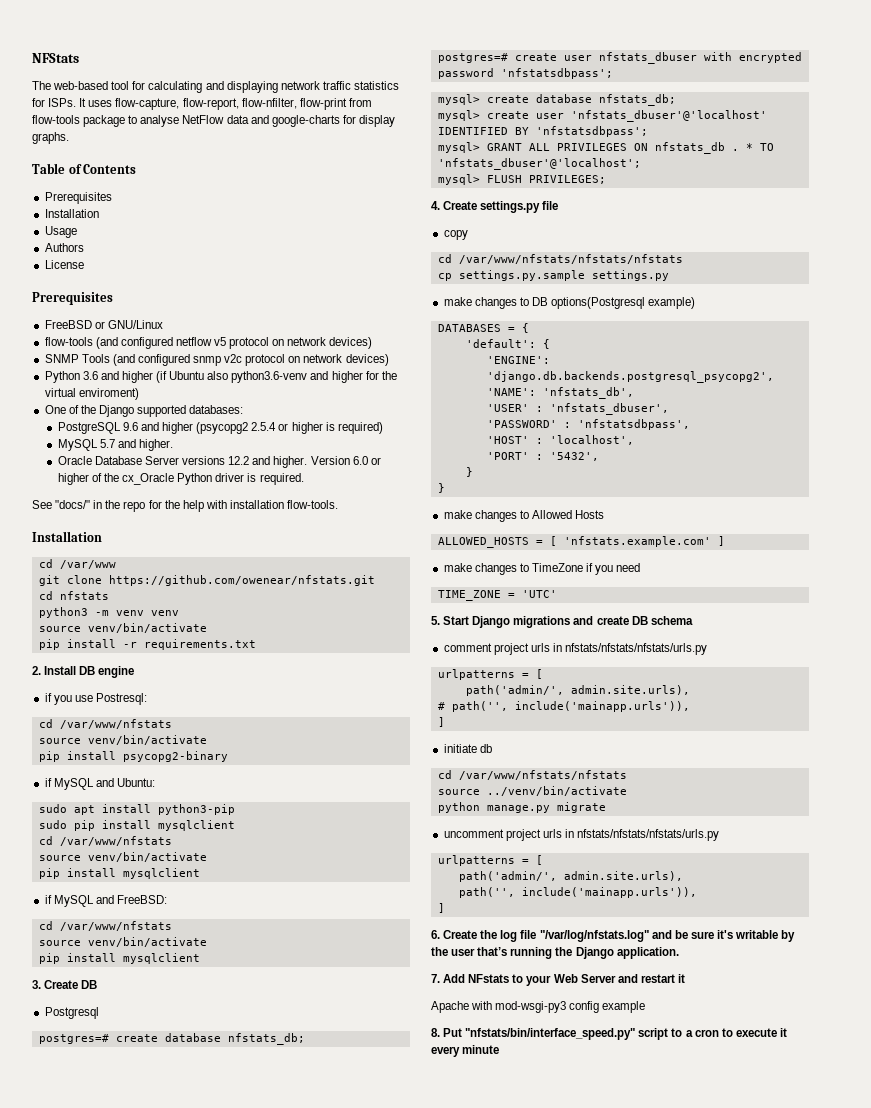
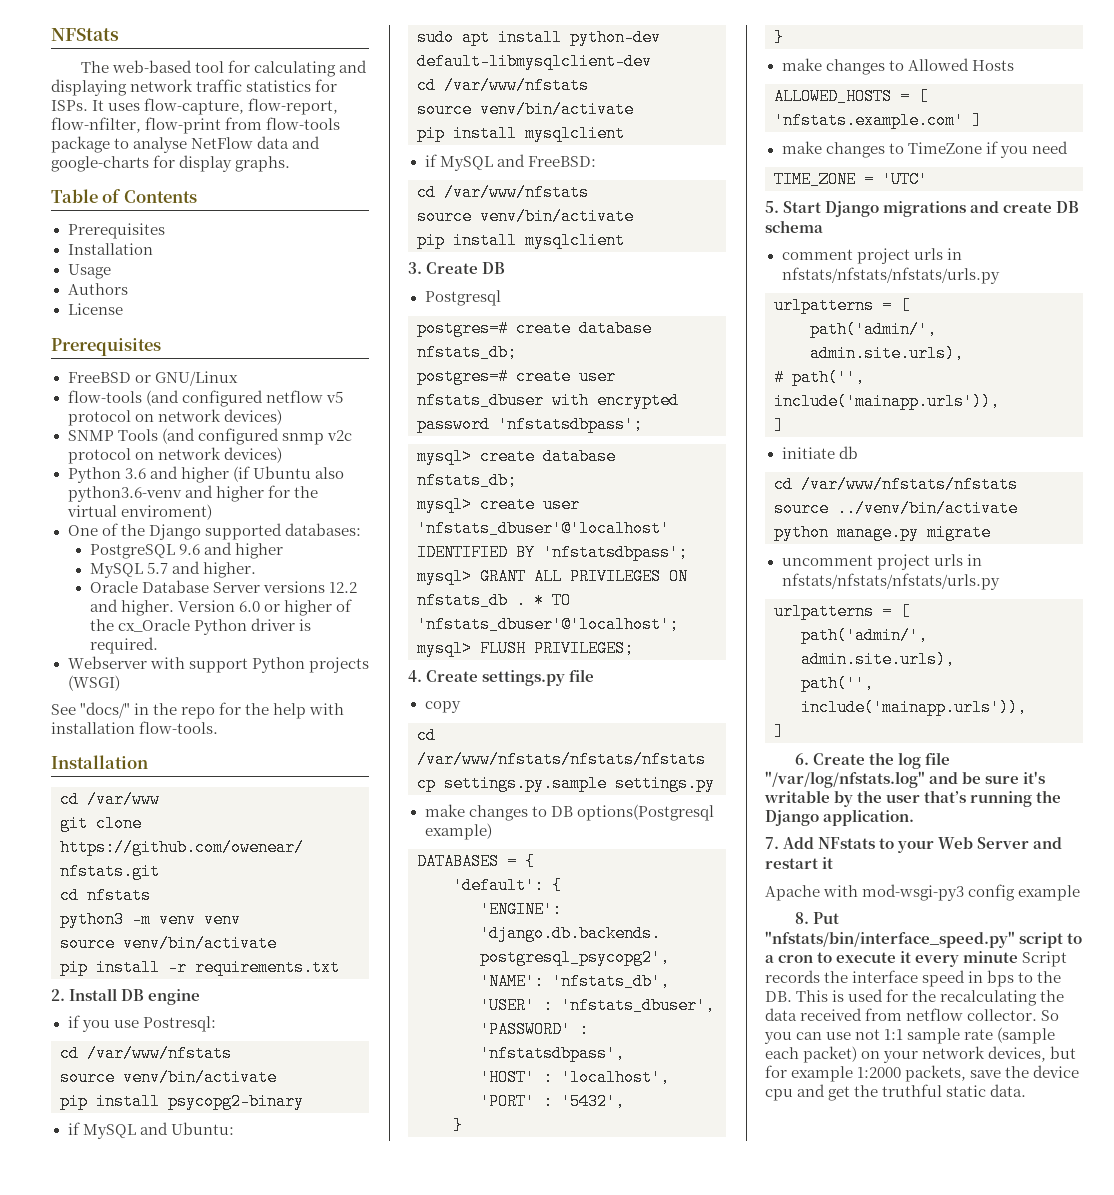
- PostgreSQL 9.6 and higher (psycopg2 2.5.4 or higher is required)
+ PostgreSQL 9.6 and higher
+ Webserver with support Python projects (WSGI)
- sudo apt install python3-pip
- sudo pip install mysqlclient
+ sudo apt install python-dev default-libmysqlclient-dev
- 8. Put "nfstats/bin/interface_speed.py" script to a cron to execute it every minute
+ 8. Put "nfstats/bin/interface_speed.py" script to a cron to execute it every minute Script records the interface speed in bps to the DB. This is used for the recalculating the data received from netflow collector. So you can use not 1:1 sample rate (sample each packet) on your network devices, but for example 1:2000 packets, save the device cpu and get the truthful static data.

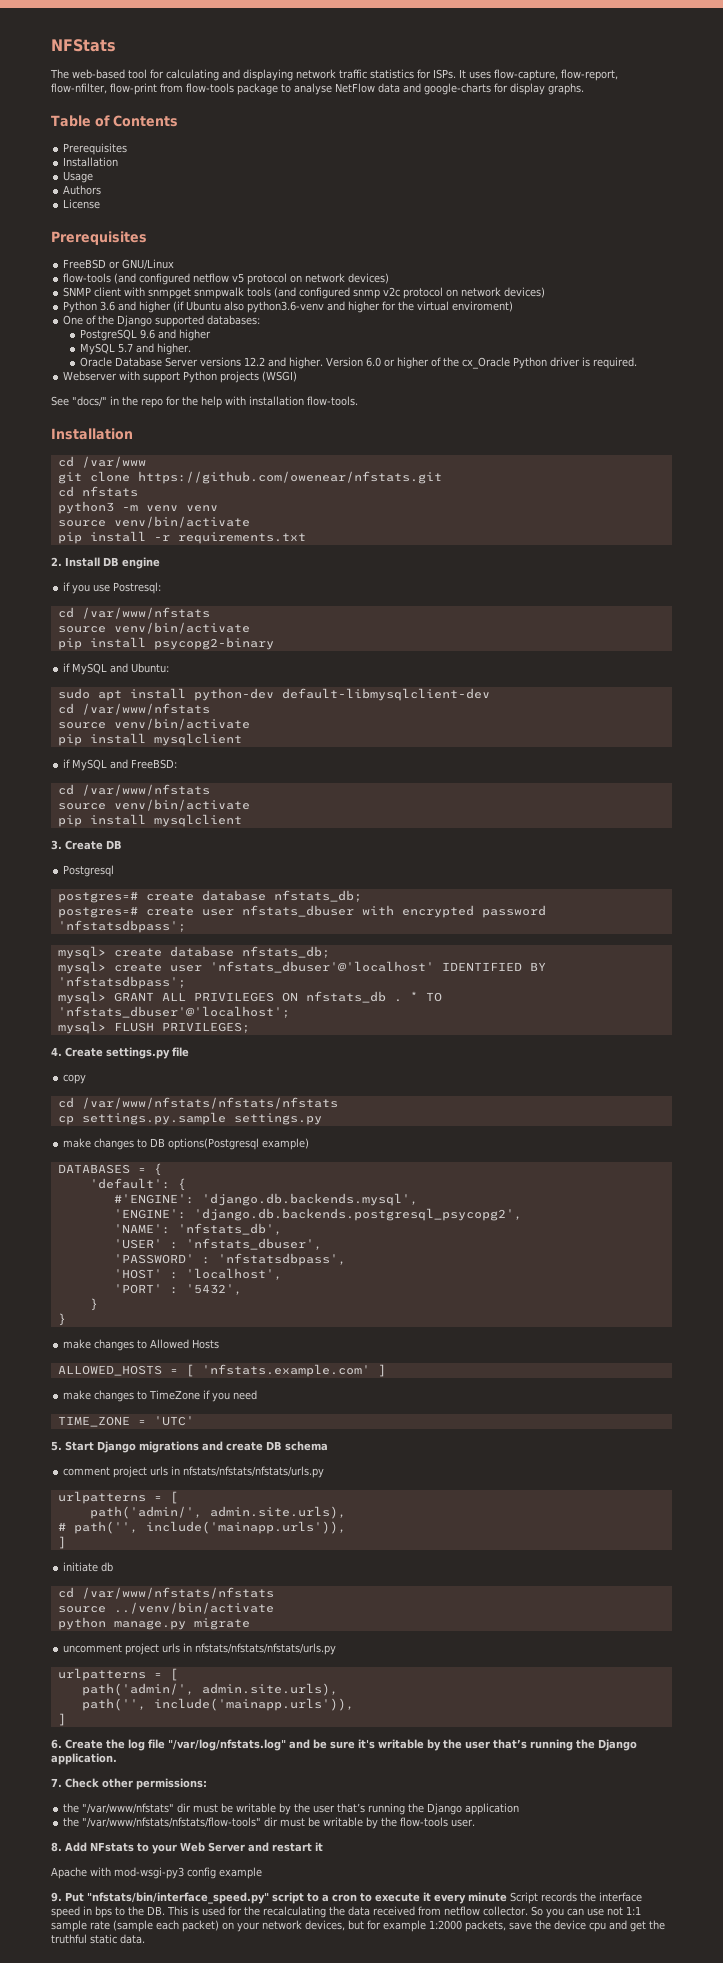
- SNMP Tools (and configured snmp v2c protocol on network devices)
+ SNMP client with snmpget snmpwalk tools (and configured snmp v2c protocol on network devices)
+ #'ENGINE': 'django.db.backends.mysql',
- 7. Add NFstats to your Web Server and restart it
+ 7. Check other permissions:
+ the "/var/www/nfstats" dir must be writable by the user that’s running the Django application
+ the "/var/www/nfstats/nfstats/flow-tools" dir must be writable by the flow-tools user.
+ 8. Add NFstats to your Web Server and restart it
- 8. Put "nfstats/bin/interface_speed.py" script to a cron to execute it every minute Script records the interface speed in bps to the DB. This is used for the recalculating the data received from netflow collector.
+ 9. Put "nfstats/bin/interface_speed.py" script to a cron to execute it every minute Script records the interface speed in bps to the DB. This is used for the recalculating the data received from netflow collector.

